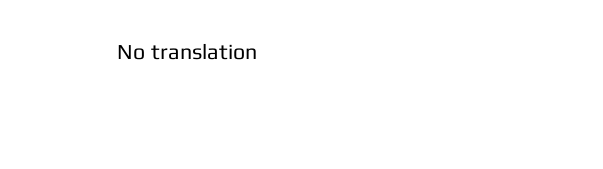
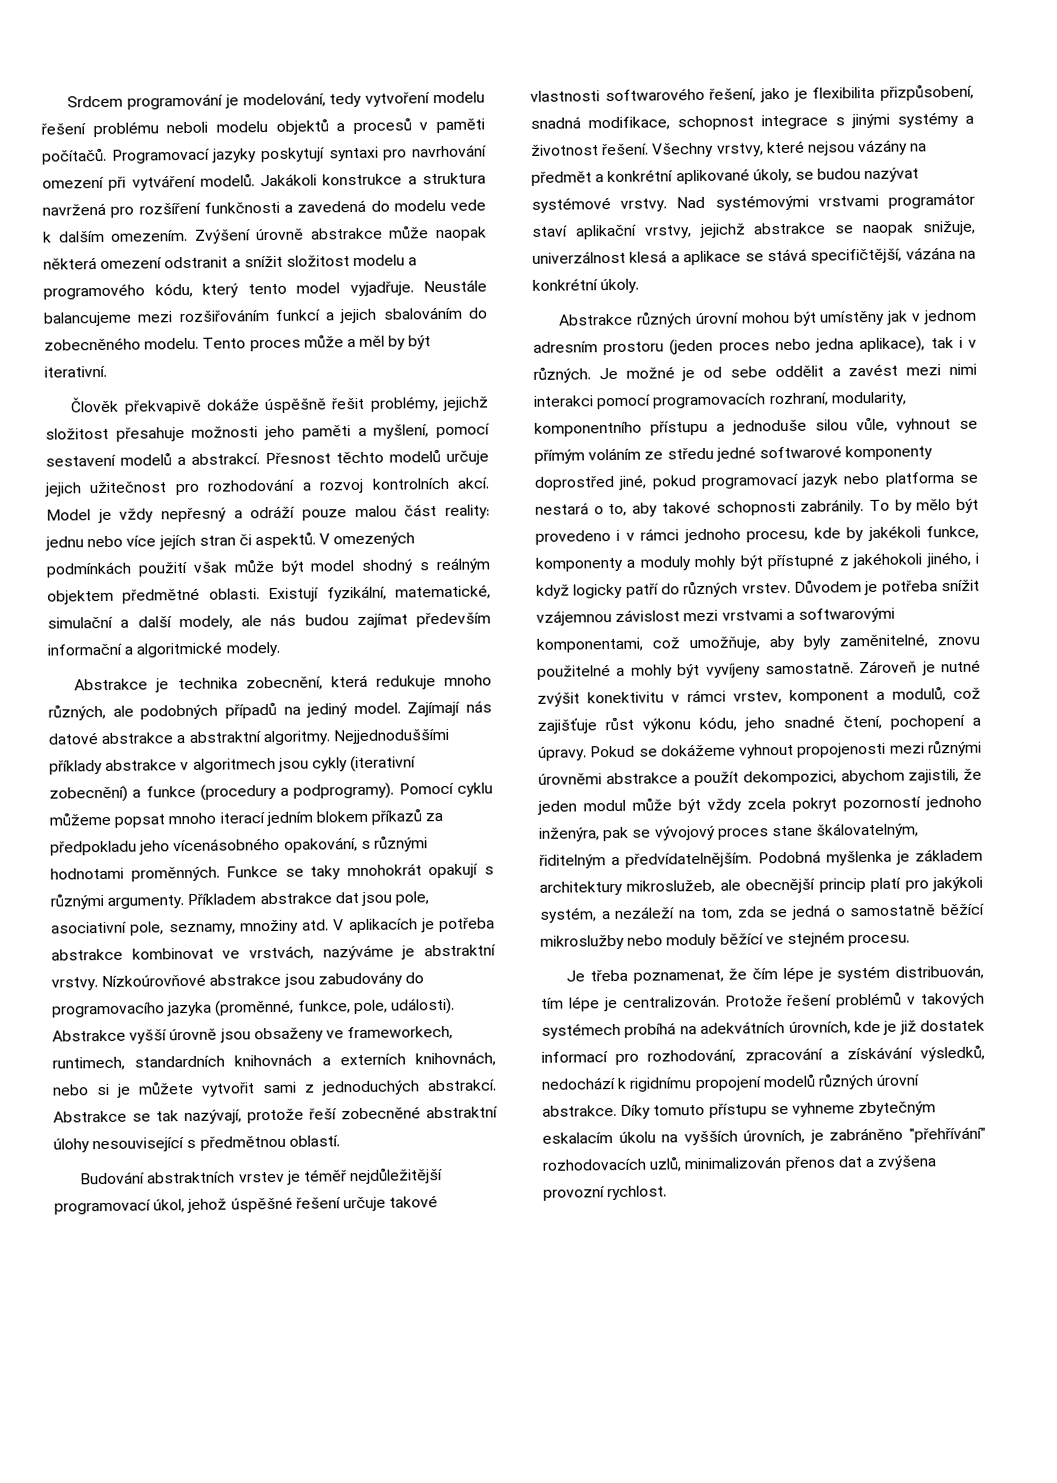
- No translation
+ Srdcem programování je modelování, tedy vytvoření modelu řešení problému neboli modelu objektů a procesů v paměti počítačů. Programovací jazyky poskytují syntaxi pro navrhování omezení při vytváření modelů. Jakákoli konstrukce a struktura navržená pro rozšíření funkčnosti a zavedená do modelu vede k dalším omezením. Zvýšení úrovně abstrakce může naopak některá omezení odstranit a snížit složitost modelu a programového kódu, který tento model vyjadřuje. Neustále balancujeme mezi rozšiřováním funkcí a jejich sbalováním do zobecněného modelu. Tento proces může a měl by být iterativní.
+ Člověk překvapivě dokáže úspěšně řešit problémy, jejichž složitost přesahuje možnosti jeho paměti a myšlení, pomocí sestavení modelů a abstrakcí. Přesnost těchto modelů určuje jejich užitečnost pro rozhodování a rozvoj kontrolních akcí. Model je vždy nepřesný a odráží pouze malou část reality: jednu nebo více jejích stran či aspektů. V omezených podmínkách použití však může být model shodný s reálným objektem předmětné oblasti. Existují fyzikální, matematické, simulační a další modely, ale nás budou zajímat především informační a algoritmické modely.
+ Abstrakce je technika zobecnění, která redukuje mnoho různých, ale podobných případů na jediný model. Zajímají nás datové abstrakce a abstraktní algoritmy. Nejjednoduššími příklady abstrakce v algoritmech jsou cykly (iterativní zobecnění) a funkce (procedury a podprogramy). Pomocí cyklu můžeme popsat mnoho iterací jedním blokem příkazů za předpokladu jeho vícenásobného opakování, s různými hodnotami proměnných. Funkce se taky mnohokrát opakují s různými argumenty. Příkladem abstrakce dat jsou pole, asociativní pole, seznamy, množiny atd. V aplikacích je potřeba abstrakce kombinovat ve vrstvách, nazýváme je abstraktní vrstvy. Nízkoúrovňové abstrakce jsou zabudovány do programovacího jazyka (proměnné, funkce, pole, události). Abstrakce vyšší úrovně jsou obsaženy ve frameworkech, runtimech, standardních knihovnách a externích knihovnách, nebo si je můžete vytvořit sami z jednoduchých abstrakcí. Abstrakce se tak nazývají, protože řeší zobecněné abstraktní úlohy nesouvisející s předmětnou oblastí.
+ Budování abstraktních vrstev je téměř nejdůležitější programovací úkol, jehož úspěšné řešení určuje takové vlastnosti softwarového řešení, jako je flexibilita přizpůsobení, snadná modifikace, schopnost integrace s jinými systémy a životnost řešení. Všechny vrstvy, které nejsou vázány na předmět a konkrétní aplikované úkoly, se budou nazývat systémové vrstvy. Nad systémovými vrstvami programátor staví aplikační vrstvy, jejichž abstrakce se naopak snižuje, univerzálnost klesá a aplikace se stává specifičtější, vázána na konkrétní úkoly.
+ Abstrakce různých úrovní mohou být umístěny jak v jednom adresním prostoru (jeden proces nebo jedna aplikace), tak i v různých. Je možné je od sebe oddělit a zavést mezi nimi interakci pomocí programovacích rozhraní, modularity, komponentního přístupu a jednoduše silou vůle, vyhnout se přímým voláním ze středu jedné softwarové komponenty doprostřed jiné, pokud programovací jazyk nebo platforma se nestará o to, aby takové schopnosti zabránily. To by mělo být provedeno i v rámci jednoho procesu, kde by jakékoli funkce, komponenty a moduly mohly být přístupné z jakéhokoli jiného, i když logicky patří do různých vrstev. Důvodem je potřeba snížit vzájemnou závislost mezi vrstvami a softwarovými komponentami, což umožňuje, aby byly zaměnitelné, znovu použitelné a mohly být vyvíjeny samostatně. Zároveň je nutné zvýšit konektivitu v rámci vrstev, komponent a modulů, což zajišťuje růst výkonu kódu, jeho snadné čtení, pochopení a úpravy. Pokud se dokážeme vyhnout propojenosti mezi různými úrovněmi abstrakce a použít dekompozici, abychom zajistili, že jeden modul může být vždy zcela pokryt pozorností jednoho inženýra, pak se vývojový proces stane škálovatelným, řiditelným a předvídatelnějším. Podobná myšlenka je základem architektury mikroslužeb, ale obecnější princip platí pro jakýkoli systém, a nezáleží na tom, zda se jedná o samostatně běžící mikroslužby nebo moduly běžící ve stejném procesu.
+ Je třeba poznamenat, že čím lépe je systém distribuován, tím lépe je centralizován. Protože řešení problémů v takových systémech probíhá na adekvátních úrovních, kde je již dostatek informací pro rozhodování, zpracování a získávání výsledků, nedochází k rigidnímu propojení modelů různých úrovní abstrakce. Díky tomuto přístupu se vyhneme zbytečným eskalacím úkolu na vyšších úrovních, je zabráněno "přehřívání" rozhodovacích uzlů, minimalizován přenos dat a zvýšena provozní rychlost.

